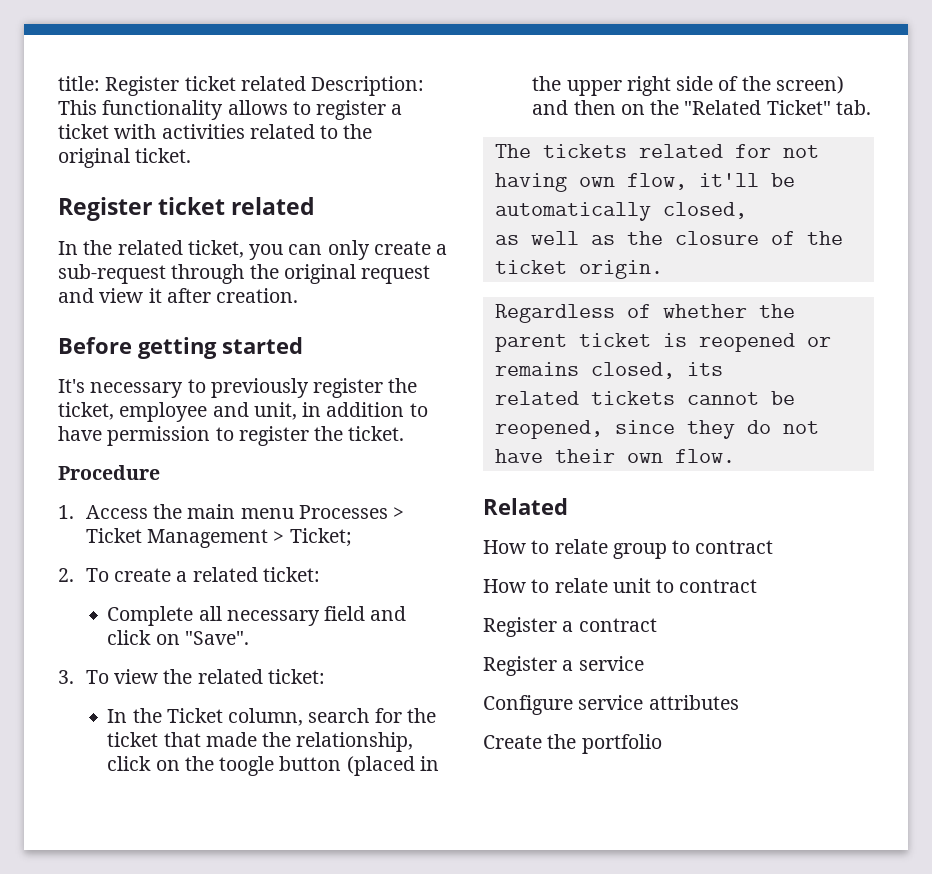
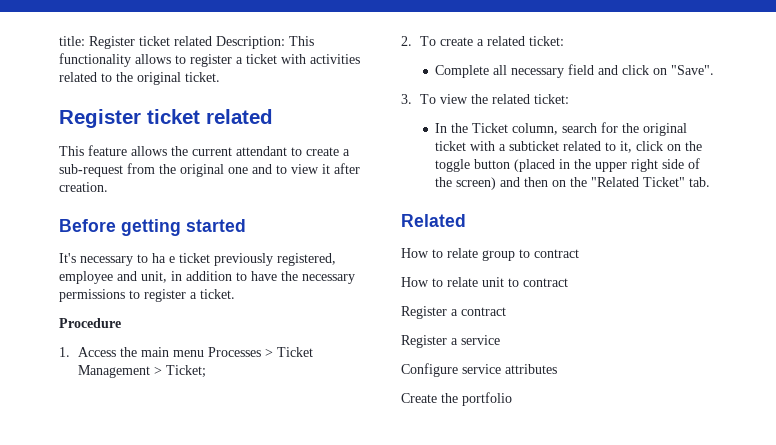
- In the related ticket, you can only create a sub-request through the original request and view it after creation.
+ This feature allows the current attendant to create a sub-request from the original one and to view it after creation.
- It's necessary to previously register the ticket, employee and unit, in addition to have permission to register the ticket.
+ It's necessary to ha e ticket previously registered, employee and unit, in addition to have the necessary permissions to register a ticket.
- In the Ticket column, search for the ticket that made the relationship, click on the toogle button (placed in the upper right side of the screen) and then on the "Related Ticket" tab.
+ In the Ticket column, search for the original ticket with a subticket related to it, click on the toggle button (placed in the upper right side of the screen) and then on the "Related Ticket" tab.
- The tickets related for not having own flow, it'll be automatically closed,
- as well as the closure of the ticket origin.
- Regardless of whether the parent ticket is reopened or remains closed, its
- related tickets cannot be reopened, since they do not have their own flow.

